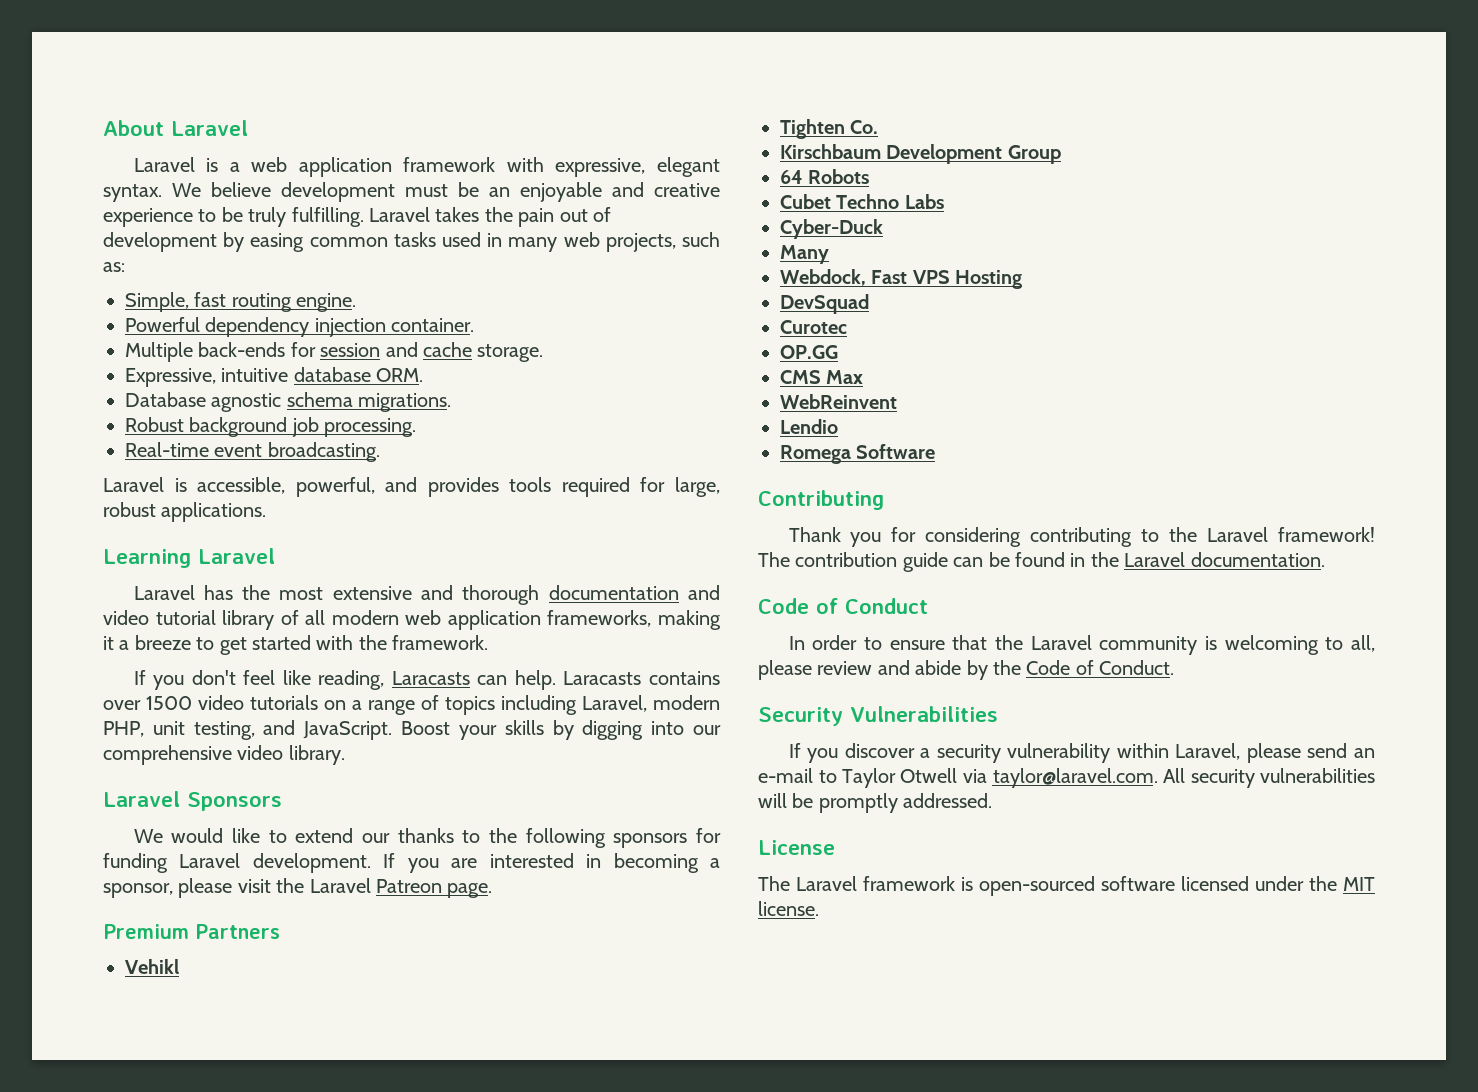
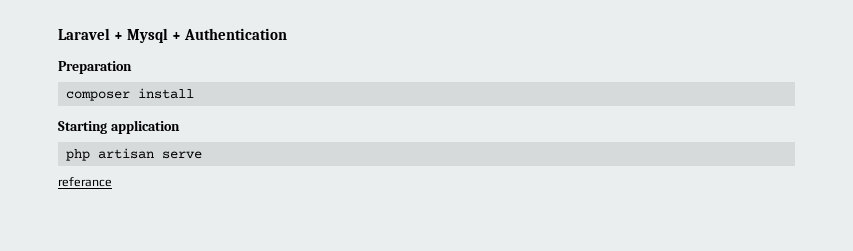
- About Laravel
- Laravel is a web application framework with expressive, elegant syntax. We believe development must be an enjoyable and creative experience to be truly fulfilling. Laravel takes the pain out of development by easing common tasks used in many web projects, such as:
- Simple, fast routing engine.
- Powerful dependency injection container.
- Multiple back-ends for session and cache storage.
- Expressive, intuitive database ORM.
- Database agnostic schema migrations.
- Robust background job processing.
- Real-time event broadcasting.
- Laravel is accessible, powerful, and provides tools required for large, robust applications.
- Learning Laravel
- Laravel has the most extensive and thorough documentation and video tutorial library of all modern web application frameworks, making it a breeze to get started with the framework.
- If you don't feel like reading, Laracasts can help. Laracasts contains over 1500 video tutorials on a range of topics including Laravel, modern PHP, unit testing, and JavaScript. Boost your skills by digging into our comprehensive video library.
- Laravel Sponsors
- We would like to extend our thanks to the following sponsors for funding Laravel development. If you are interested in becoming a sponsor, please visit the Laravel Patreon page.
- Premium Partners
- Vehikl
- Tighten Co.
- Kirschbaum Development Group
- 64 Robots
- Cubet Techno Labs
- Cyber-Duck
- Many
- Webdock, Fast VPS Hosting
- DevSquad
- Curotec
- OP.GG
- CMS Max
- WebReinvent
- Lendio
- Romega Software
- Contributing
- Thank you for considering contributing to the Laravel framework! The contribution guide can be found in the Laravel documentation.
- Code of Conduct
- In order to ensure that the Laravel community is welcoming to all, please review and abide by the Code of Conduct.
- Security Vulnerabilities
- If you discover a security vulnerability within Laravel, please send an e-mail to Taylor Otwell via taylor@laravel.com. All security vulnerabilities will be promptly addressed.
- License
- The Laravel framework is open-sourced software licensed under the MIT license.
+ Laravel + Mysql + Authentication
+ Preparation
+ composer install
+ Starting application
+ php artisan serve
+ referance

